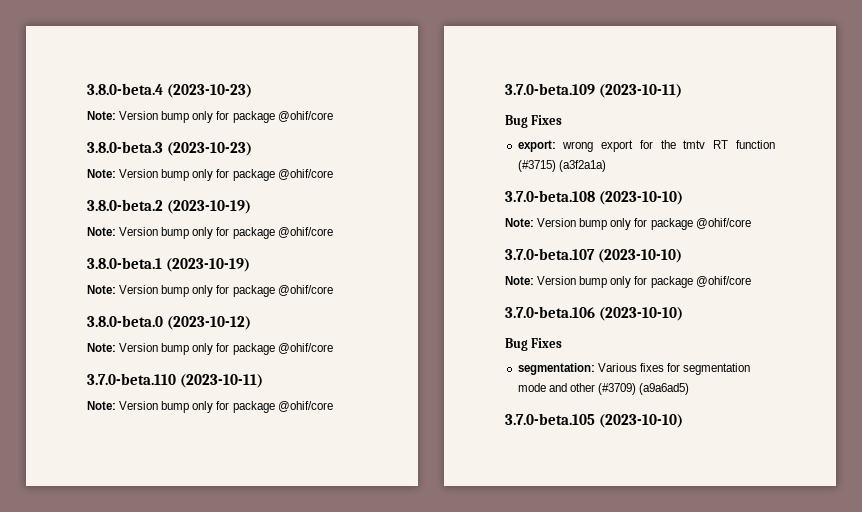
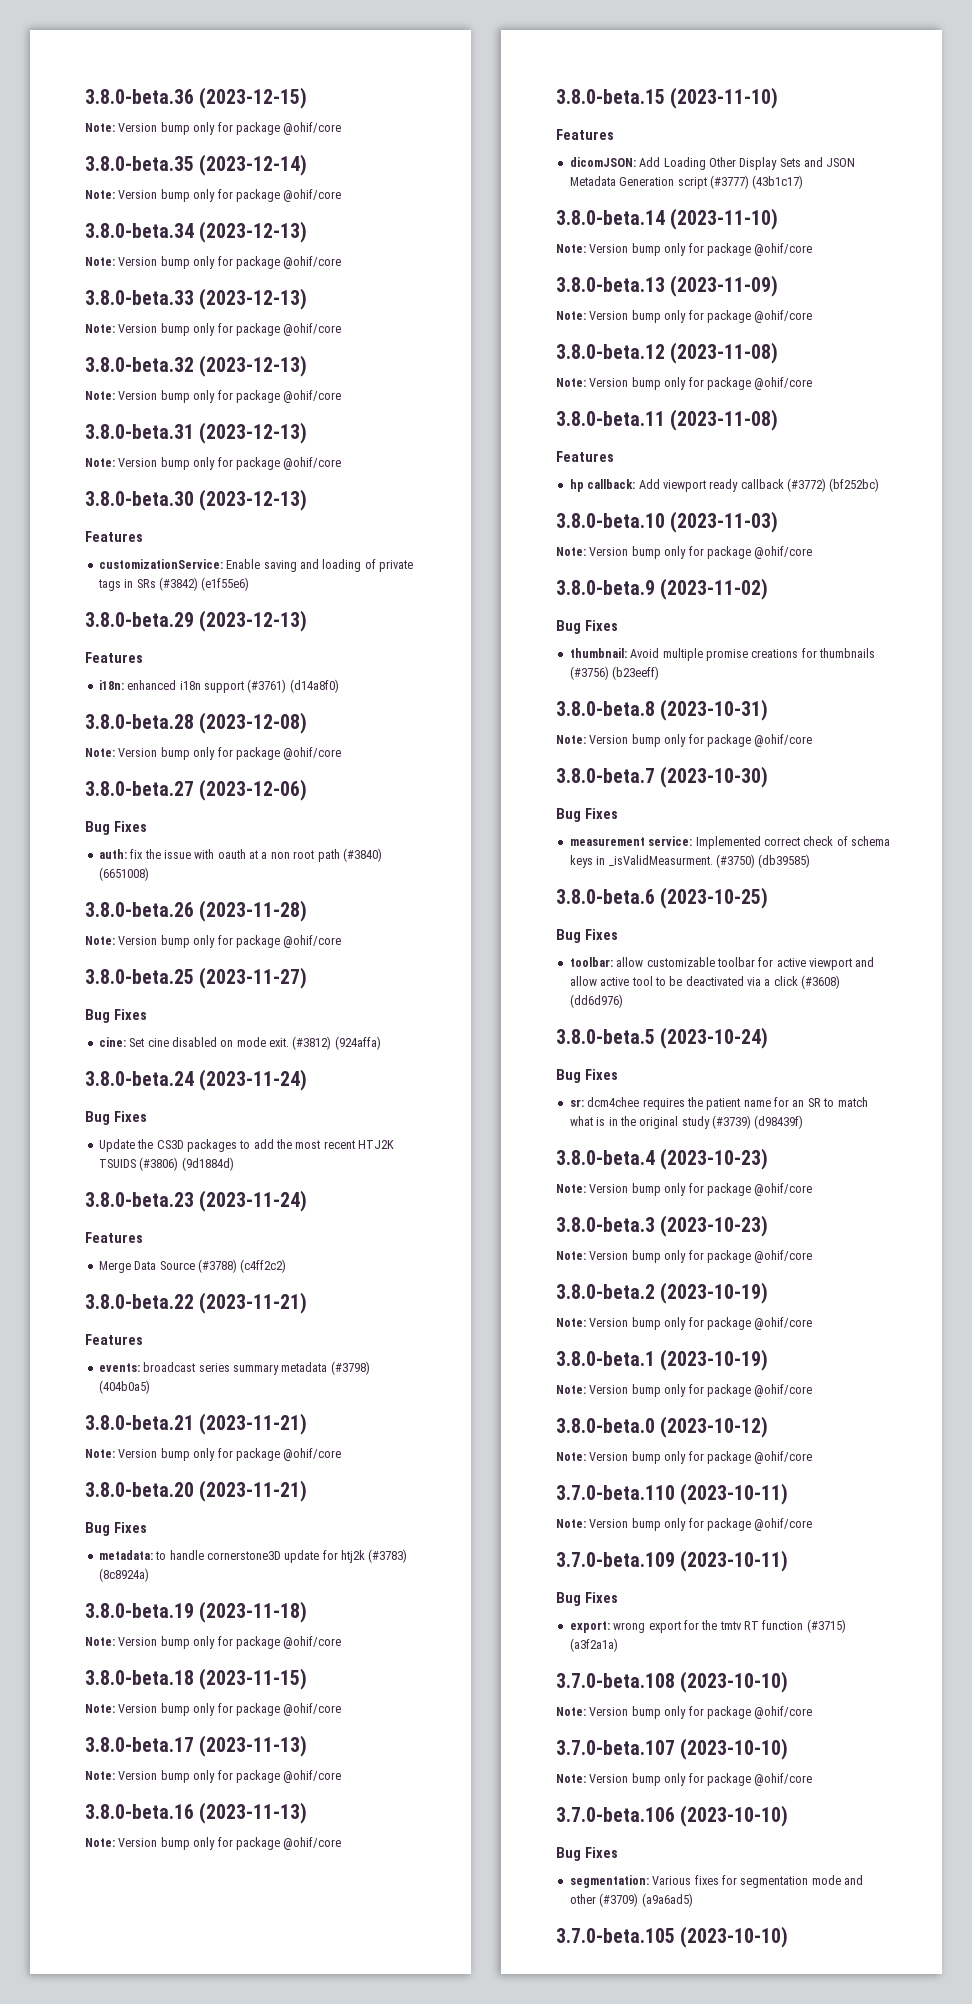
+ 3.8.0-beta.36 (2023-12-15)
+ Note: Version bump only for package @ohif/core
+ 3.8.0-beta.35 (2023-12-14)
+ Note: Version bump only for package @ohif/core
+ 3.8.0-beta.34 (2023-12-13)
+ Note: Version bump only for package @ohif/core
+ 3.8.0-beta.33 (2023-12-13)
+ Note: Version bump only for package @ohif/core
+ 3.8.0-beta.32 (2023-12-13)
+ Note: Version bump only for package @ohif/core
+ 3.8.0-beta.31 (2023-12-13)
+ Note: Version bump only for package @ohif/core
+ 3.8.0-beta.30 (2023-12-13)
+ Features
+ customizationService: Enable saving and loading of private tags in SRs (#3842) (e1f55e6)
+ 3.8.0-beta.29 (2023-12-13)
+ Features
+ i18n: enhanced i18n support (#3761) (d14a8f0)
+ 3.8.0-beta.28 (2023-12-08)
+ Note: Version bump only for package @ohif/core
+ 3.8.0-beta.27 (2023-12-06)
+ Bug Fixes
+ auth: fix the issue with oauth at a non root path (#3840) (6651008)
+ 3.8.0-beta.26 (2023-11-28)
+ Note: Version bump only for package @ohif/core
+ 3.8.0-beta.25 (2023-11-27)
+ Bug Fixes
+ cine: Set cine disabled on mode exit. (#3812) (924affa)
+ 3.8.0-beta.24 (2023-11-24)
+ Bug Fixes
+ Update the CS3D packages to add the most recent HTJ2K TSUIDS (#3806) (9d1884d)
+ 3.8.0-beta.23 (2023-11-24)
+ Features
+ Merge Data Source (#3788) (c4ff2c2)
+ 3.8.0-beta.22 (2023-11-21)
+ Features
+ events: broadcast series summary metadata (#3798) (404b0a5)
+ 3.8.0-beta.21 (2023-11-21)
+ Note: Version bump only for package @ohif/core
+ 3.8.0-beta.20 (2023-11-21)
+ Bug Fixes
+ metadata: to handle cornerstone3D update for htj2k (#3783) (8c8924a)
+ 3.8.0-beta.19 (2023-11-18)
+ Note: Version bump only for package @ohif/core
+ 3.8.0-beta.18 (2023-11-15)
+ Note: Version bump only for package @ohif/core
+ 3.8.0-beta.17 (2023-11-13)
+ Note: Version bump only for package @ohif/core
+ 3.8.0-beta.16 (2023-11-13)
+ Note: Version bump only for package @ohif/core
+ 3.8.0-beta.15 (2023-11-10)
+ Features
+ dicomJSON: Add Loading Other Display Sets and JSON Metadata Generation script (#3777) (43b1c17)
+ 3.8.0-beta.14 (2023-11-10)
+ Note: Version bump only for package @ohif/core
+ 3.8.0-beta.13 (2023-11-09)
+ Note: Version bump only for package @ohif/core
+ 3.8.0-beta.12 (2023-11-08)
+ Note: Version bump only for package @ohif/core
+ 3.8.0-beta.11 (2023-11-08)
+ Features
+ hp callback: Add viewport ready callback (#3772) (bf252bc)
+ 3.8.0-beta.10 (2023-11-03)
+ Note: Version bump only for package @ohif/core
+ 3.8.0-beta.9 (2023-11-02)
+ Bug Fixes
+ thumbnail: Avoid multiple promise creations for thumbnails (#3756) (b23eeff)
+ 3.8.0-beta.8 (2023-10-31)
+ Note: Version bump only for package @ohif/core
+ 3.8.0-beta.7 (2023-10-30)
+ Bug Fixes
+ measurement service: Implemented correct check of schema keys in _isValidMeasurment. (#3750) (db39585)
+ 3.8.0-beta.6 (2023-10-25)
+ Bug Fixes
+ toolbar: allow customizable toolbar for active viewport and allow active tool to be deactivated via a click (#3608) (dd6d976)
+ 3.8.0-beta.5 (2023-10-24)
+ Bug Fixes
+ sr: dcm4chee requires the patient name for an SR to match what is in the original study (#3739) (d98439f)

